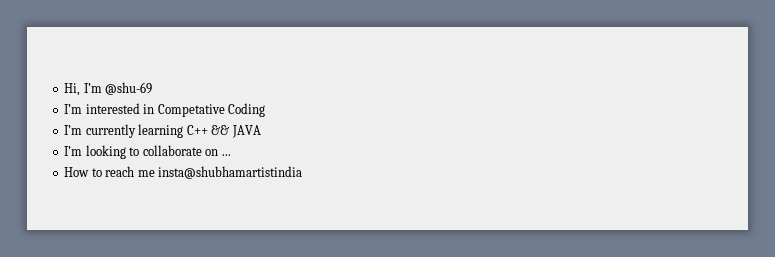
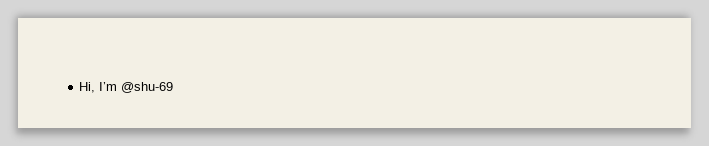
- I’m interested in Competative Coding
- I’m currently learning C++ && JAVA
- I’m looking to collaborate on ...
- How to reach me insta@shubhamartistindia

